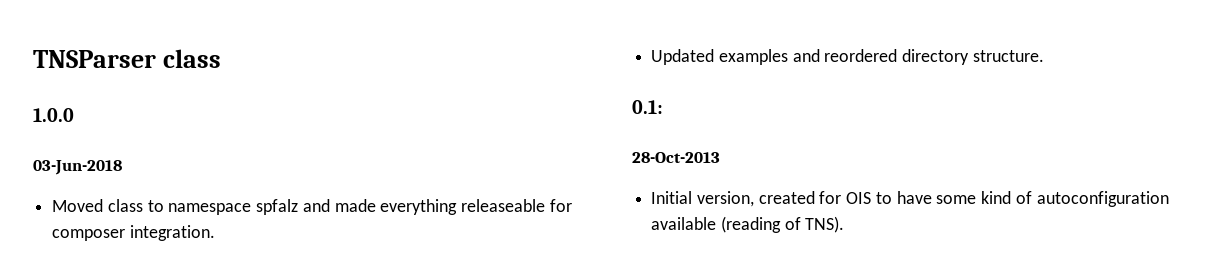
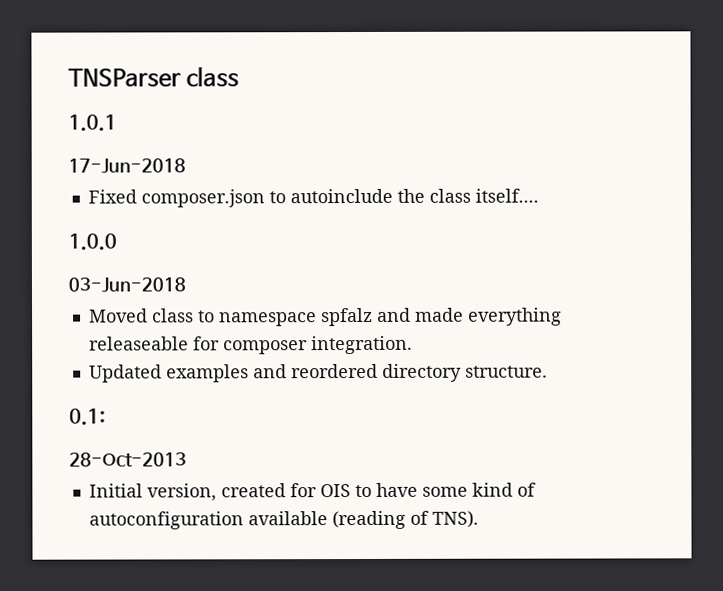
+ 1.0.1
+ 17-Jun-2018
+ Fixed composer.json to autoinclude the class itself....

